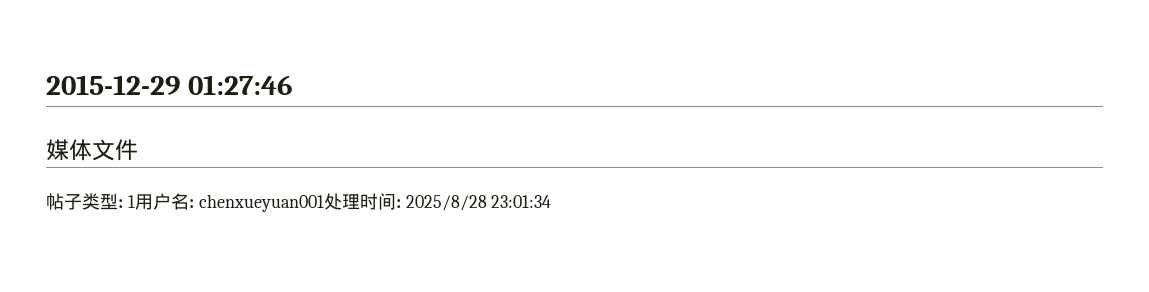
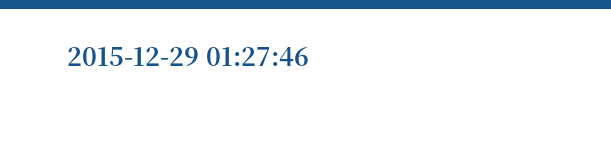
- 媒体文件
- 帖子类型: 1用户名: chenxueyuan001处理时间: 2025/8/28 23:01:34

